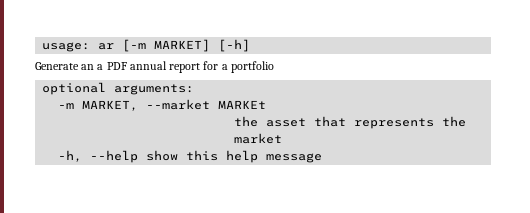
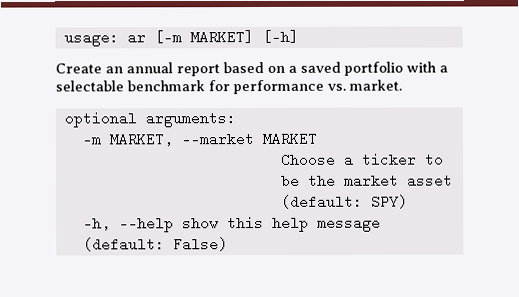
- Generate an a PDF annual report for a portfolio
+ Create an annual report based on a saved portfolio with a selectable benchmark for performance vs. market.
- -m MARKET, --market MARKEt
- the asset that represents the market
+ -m MARKET, --market MARKET
+ Choose a ticker to be the market asset (default: SPY)
- -h, --help show this help message
+ -h, --help show this help message (default: False)

